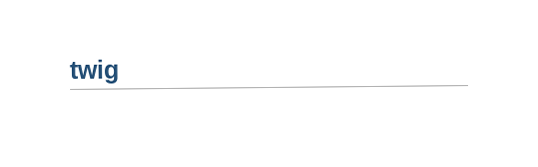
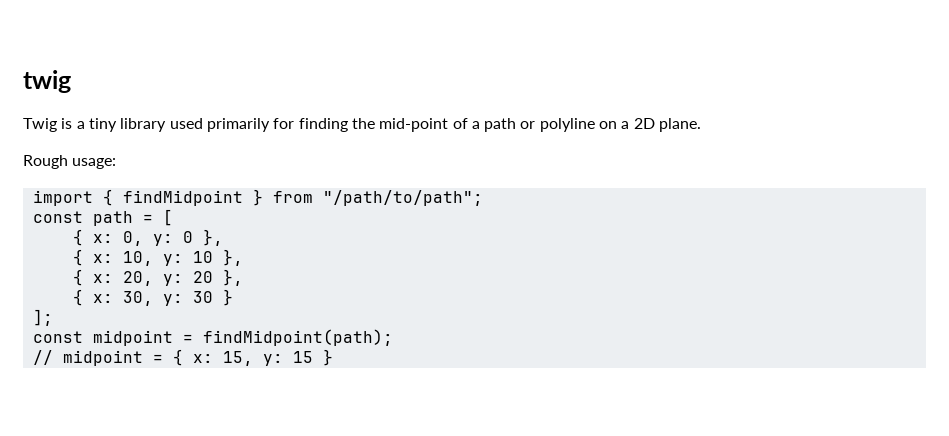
+ Twig is a tiny library used primarily for finding the mid-point of a path or polyline on a 2D plane.
+ Rough usage:
+ import { findMidpoint } from "/path/to/path";
+ const path = [
+ { x: 0, y: 0 },
+ { x: 10, y: 10 },
+ { x: 20, y: 20 },
+ { x: 30, y: 30 }
+ ];
+ const midpoint = findMidpoint(path);
+ // midpoint = { x: 15, y: 15 }

